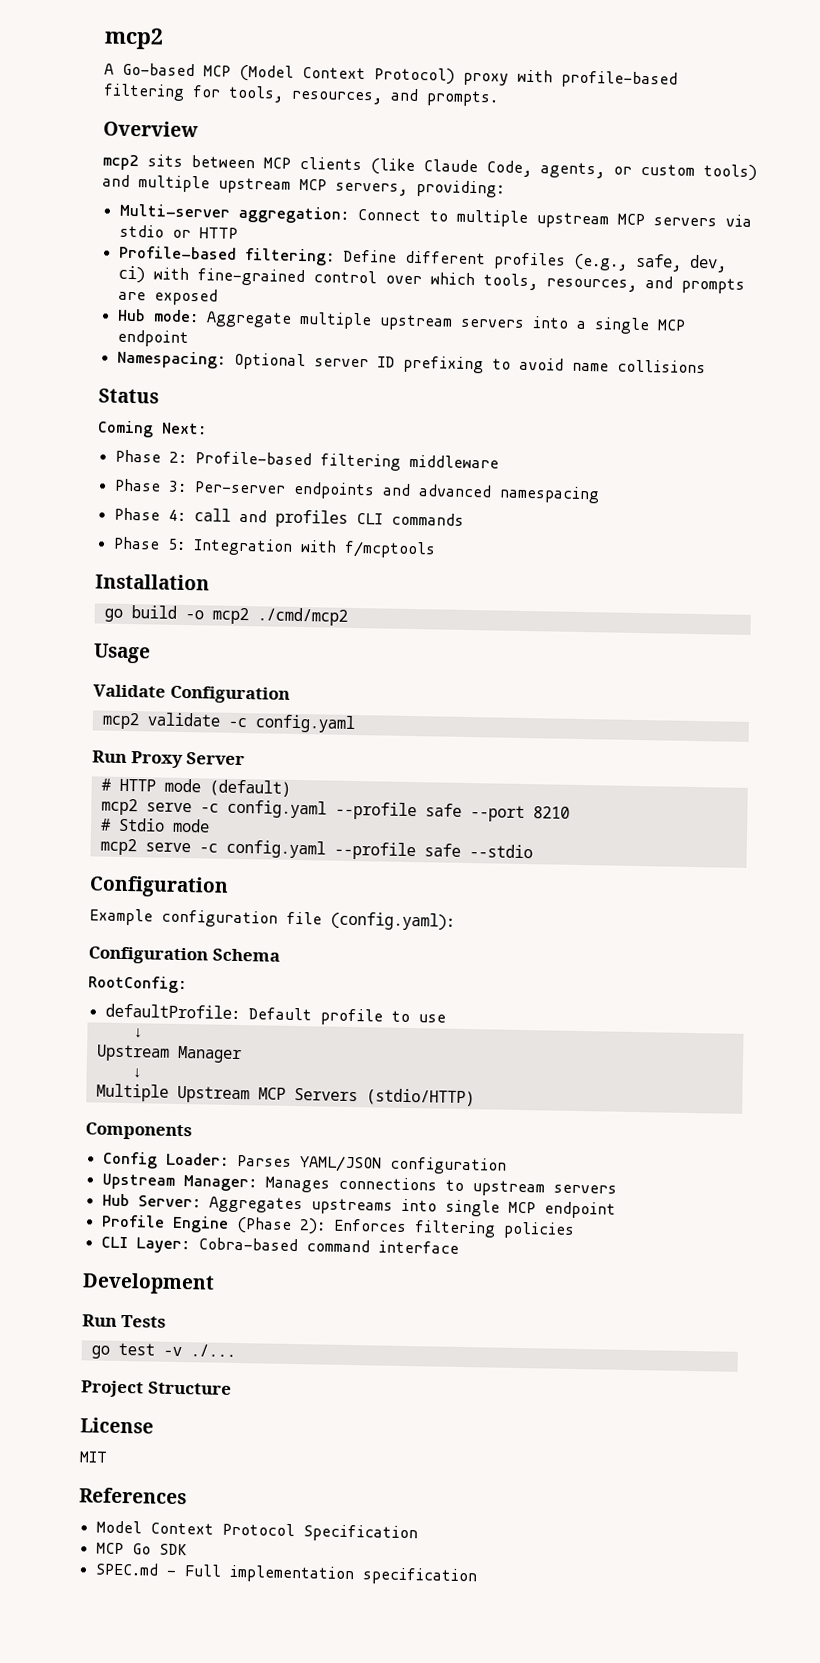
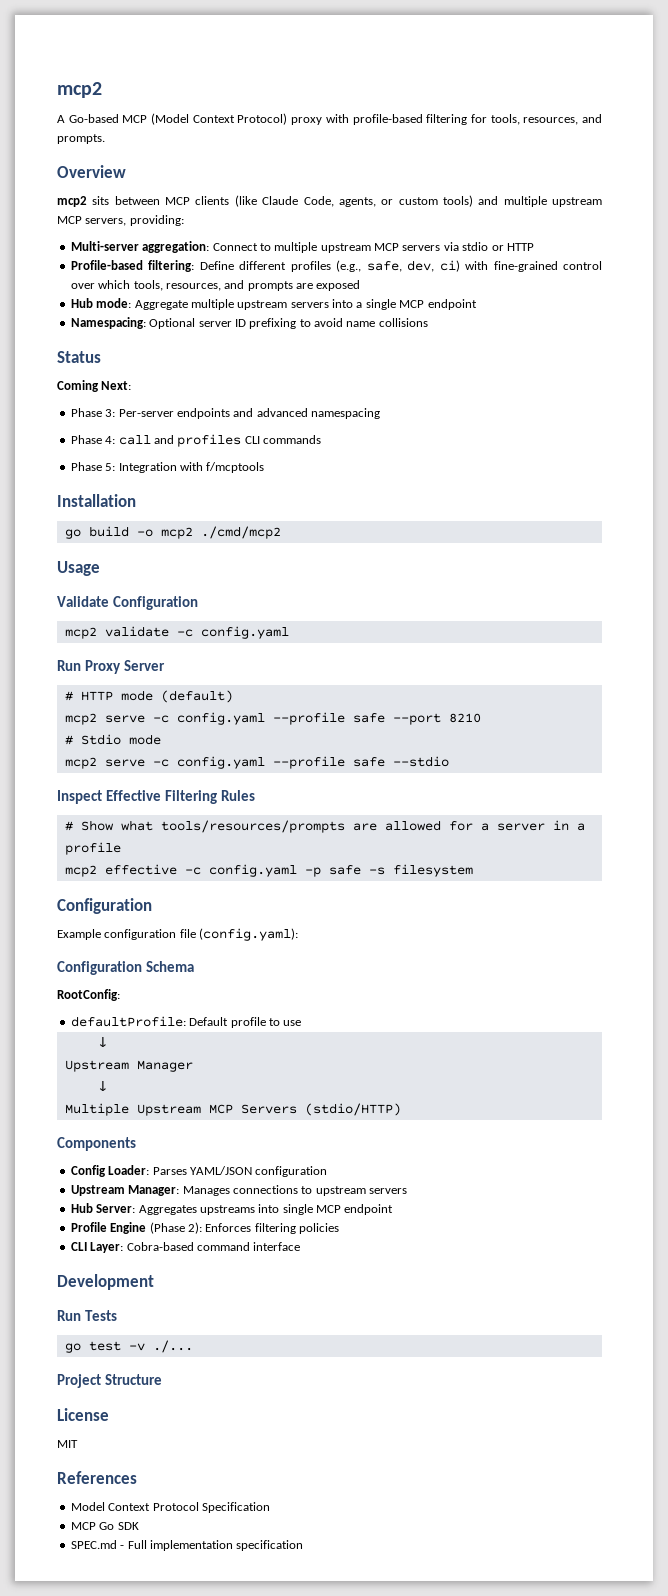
- Phase 2: Profile-based filtering middleware
+ Inspect Effective Filtering Rules
+ # Show what tools/resources/prompts are allowed for a server in a profile
+ mcp2 effective -c config.yaml -p safe -s filesystem

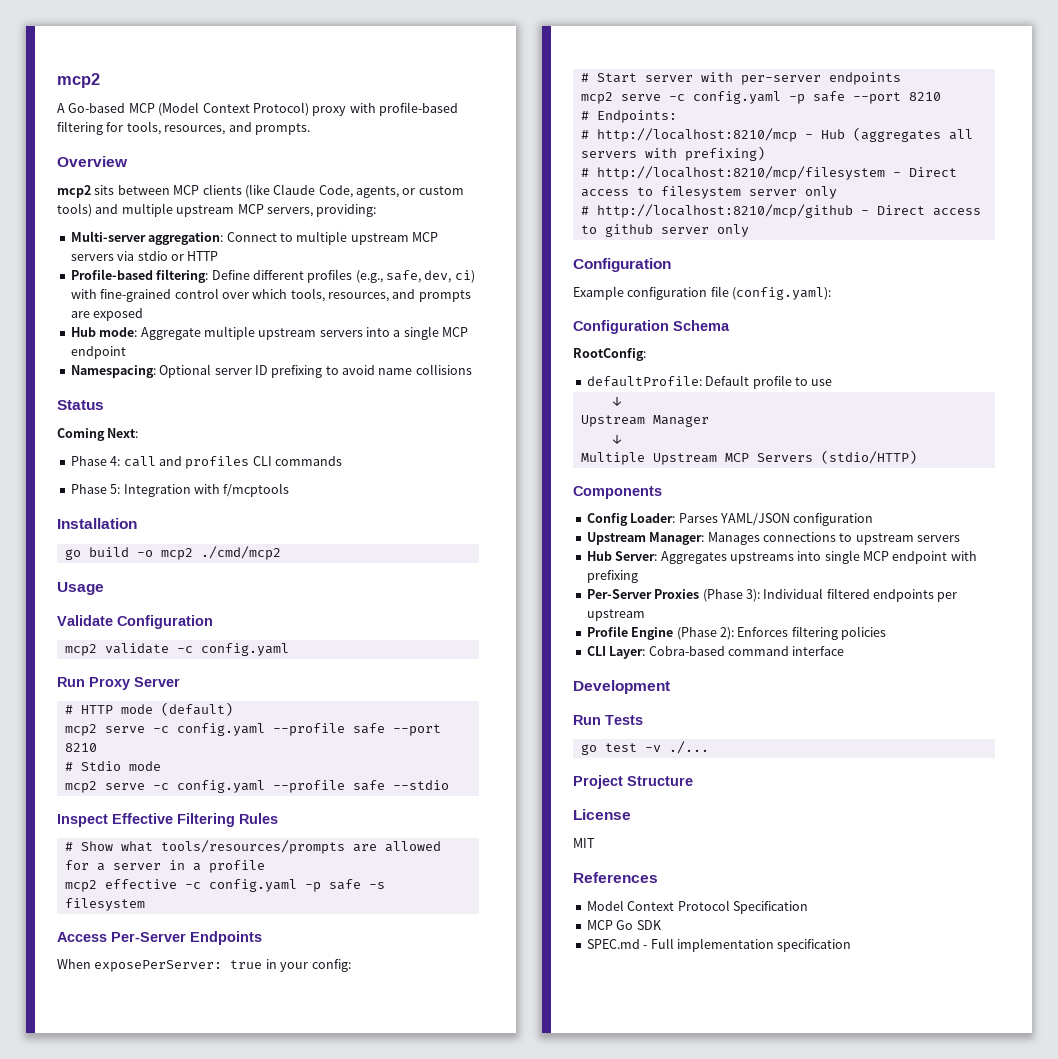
- Phase 3: Per-server endpoints and advanced namespacing
+ Access Per-Server Endpoints
+ When exposePerServer: true in your config:
+ # Start server with per-server endpoints
+ mcp2 serve -c config.yaml -p safe --port 8210
+ # Endpoints:
+ # http://localhost:8210/mcp - Hub (aggregates all servers with prefixing)
+ # http://localhost:8210/mcp/filesystem - Direct access to filesystem server only
+ # http://localhost:8210/mcp/github - Direct access to github server only
- Hub Server: Aggregates upstreams into single MCP endpoint
+ Hub Server: Aggregates upstreams into single MCP endpoint with prefixing
+ Per-Server Proxies (Phase 3): Individual filtered endpoints per upstream

